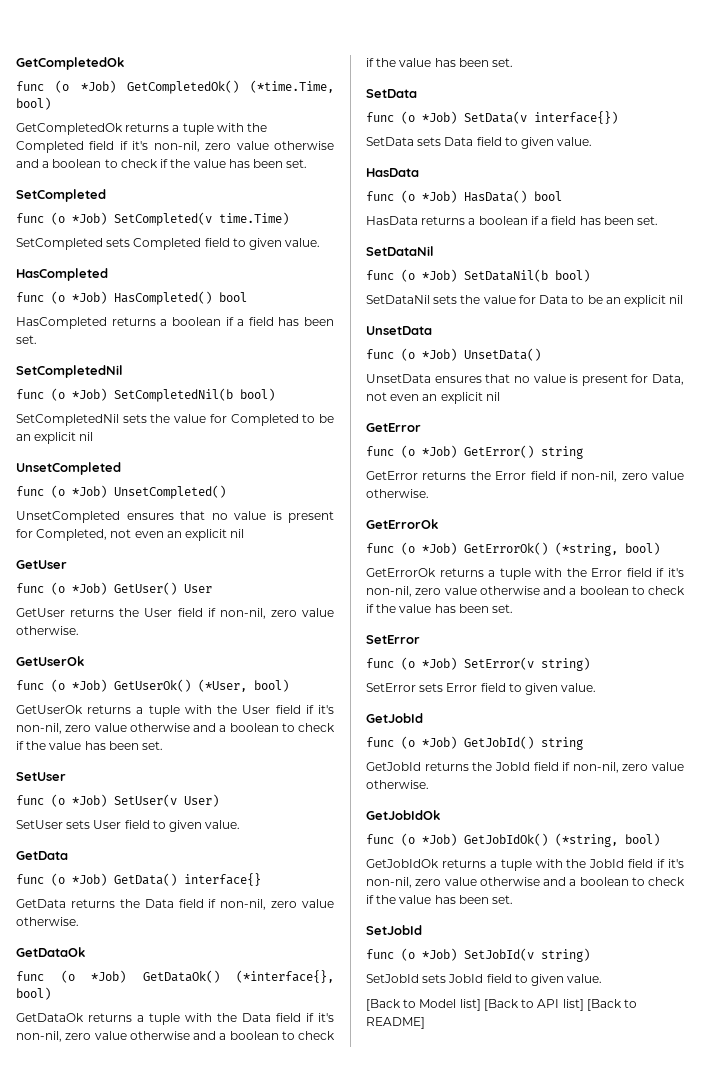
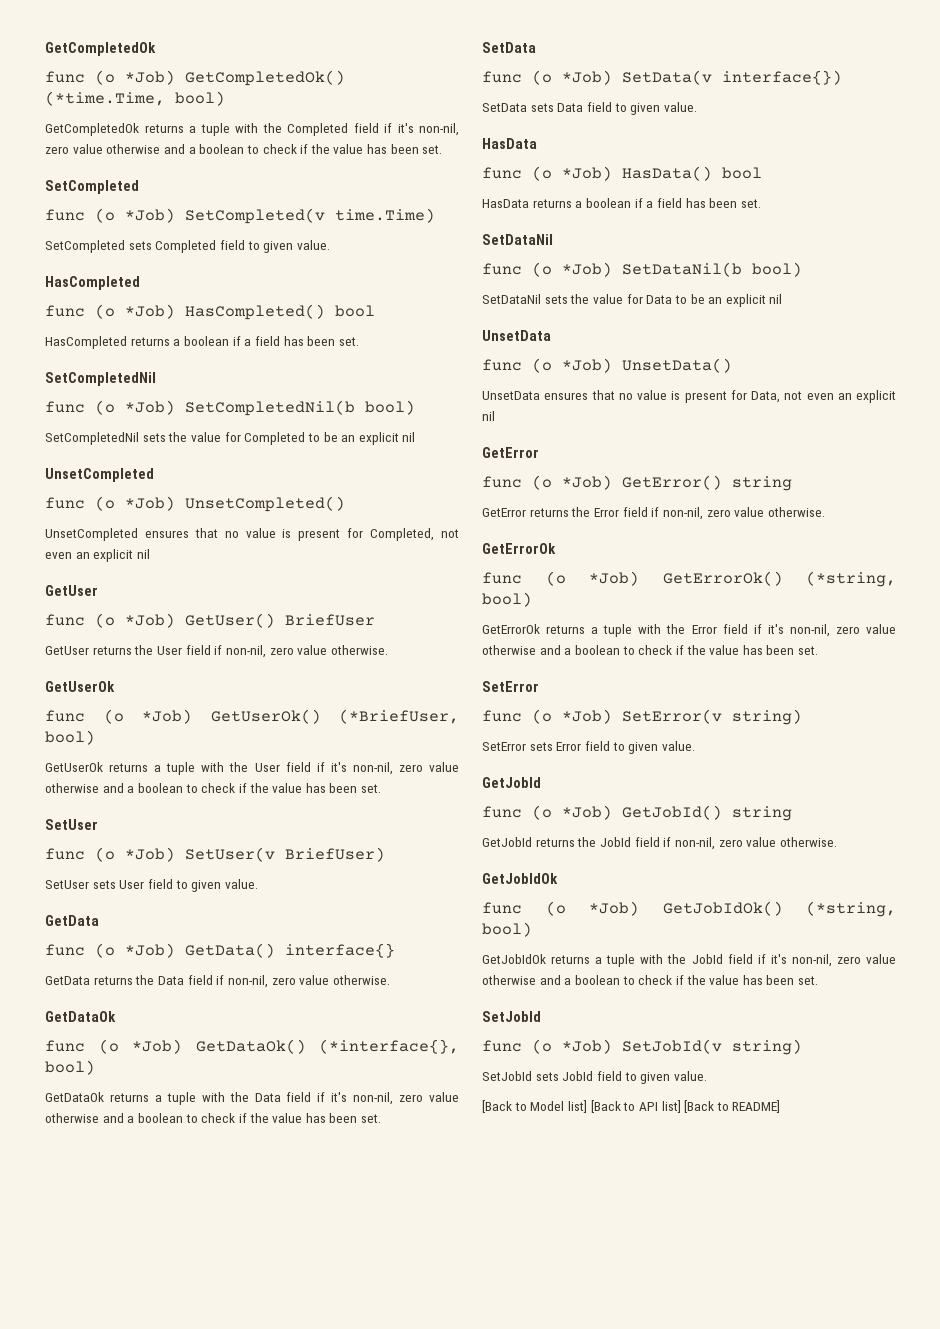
- func (o *Job) GetUser() User
+ func (o *Job) GetUser() BriefUser
- func (o *Job) GetUserOk() (*User, bool)
+ func (o *Job) GetUserOk() (*BriefUser, bool)
- func (o *Job) SetUser(v User)
+ func (o *Job) SetUser(v BriefUser)

